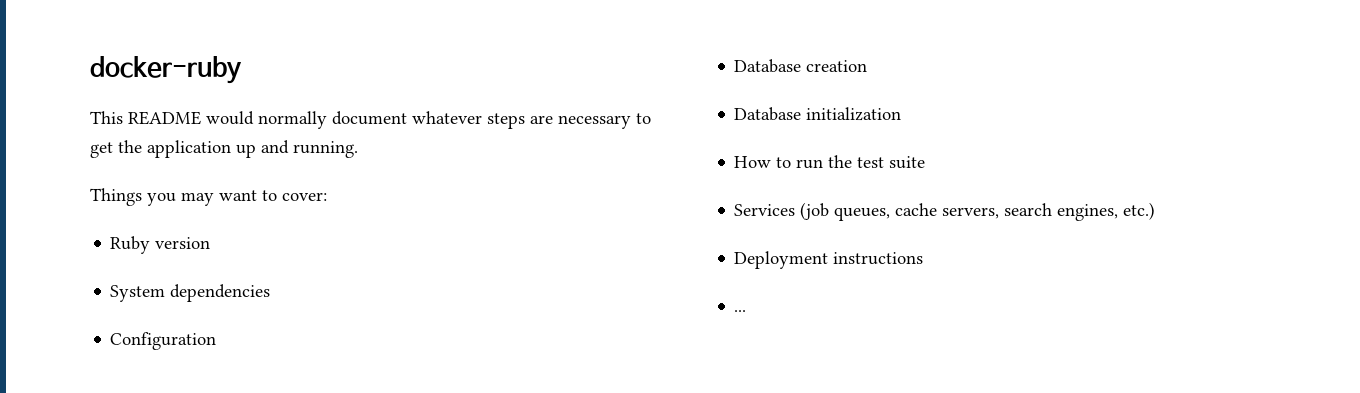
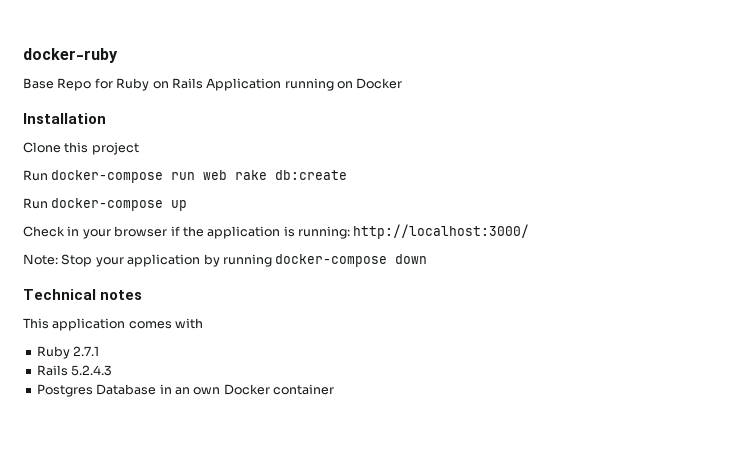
- This README would normally document whatever steps are necessary to get the application up and running.
- Things you may want to cover:
- Ruby version
- System dependencies
- Configuration
- Database creation
- Database initialization
- How to run the test suite
- Services (job queues, cache servers, search engines, etc.)
- Deployment instructions
- ...
+ Base Repo for Ruby on Rails Application running on Docker
+ Installation
+ Clone this project
+ Run docker-compose run web rake db:create
+ Run docker-compose up
+ Check in your browser if the application is running: http://localhost:3000/
+ Note: Stop your application by running docker-compose down
+ Technical notes
+ This application comes with
+ Ruby 2.7.1
+ Rails 5.2.4.3
+ Postgres Database in an own Docker container

